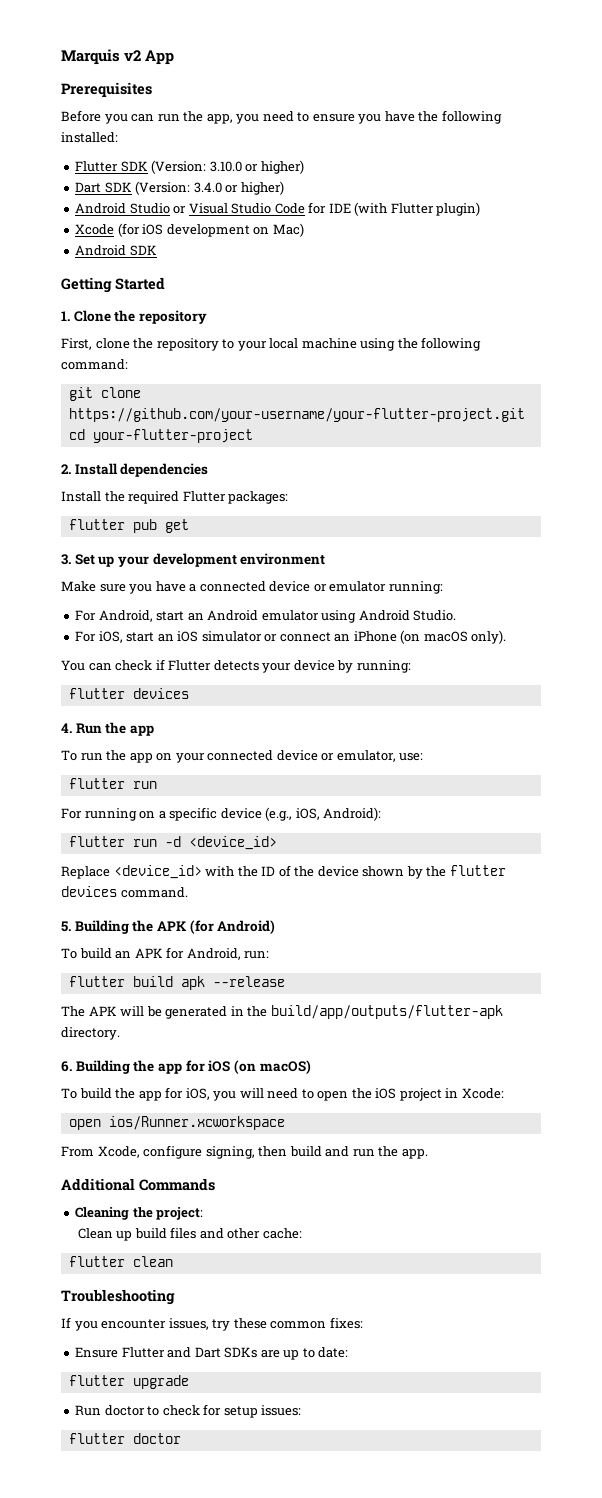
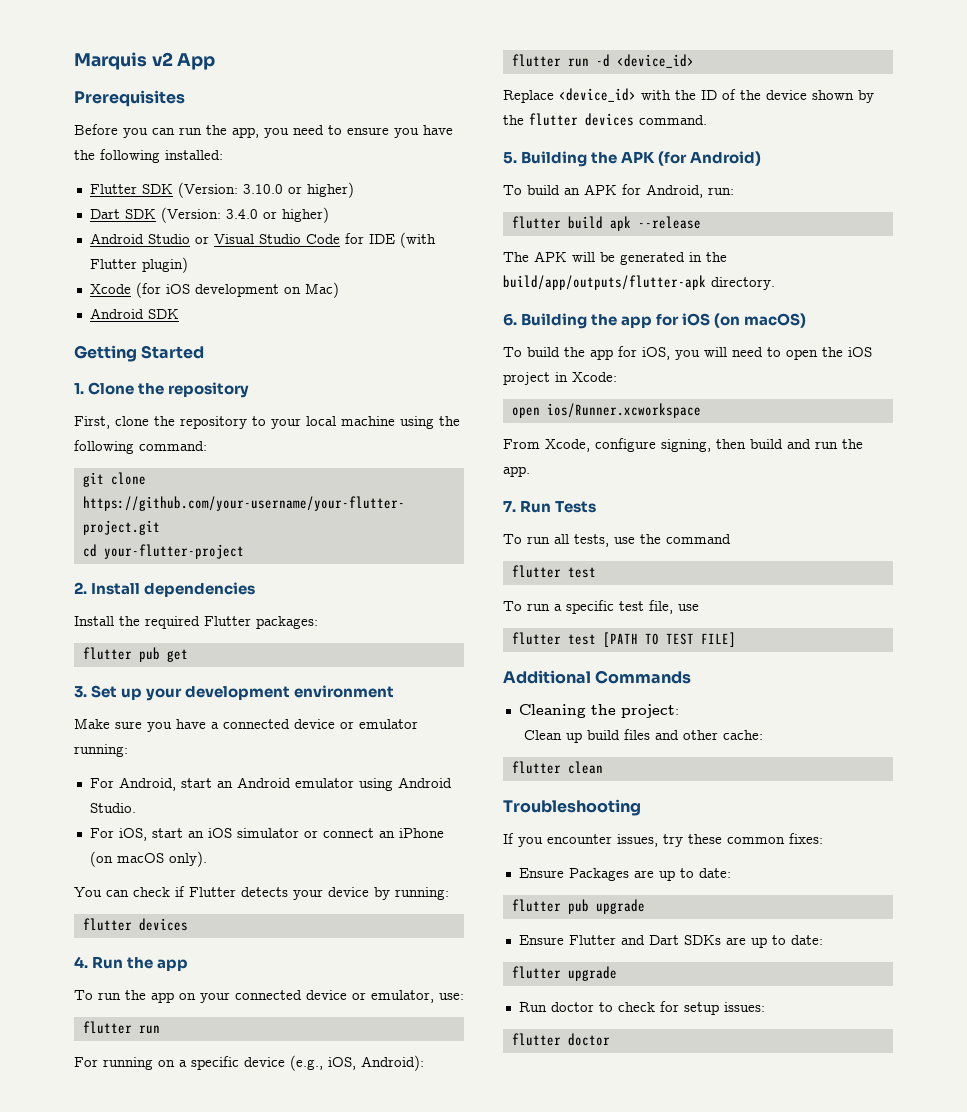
+ 7. Run Tests
+ To run all tests, use the command
+ flutter test
+ To run a specific test file, use
+ flutter test [PATH TO TEST FILE]
+ Ensure Packages are up to date:
+ flutter pub upgrade

